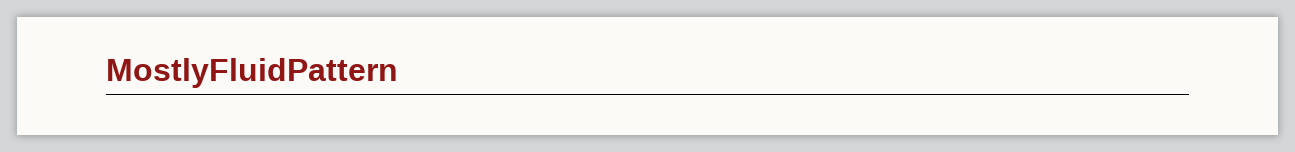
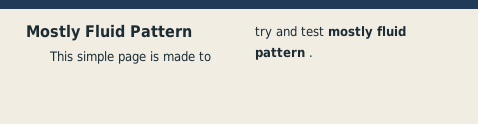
- MostlyFluidPattern
+ Mostly Fluid Pattern
+ This simple page is made to try and test mostly fluid pattern .

